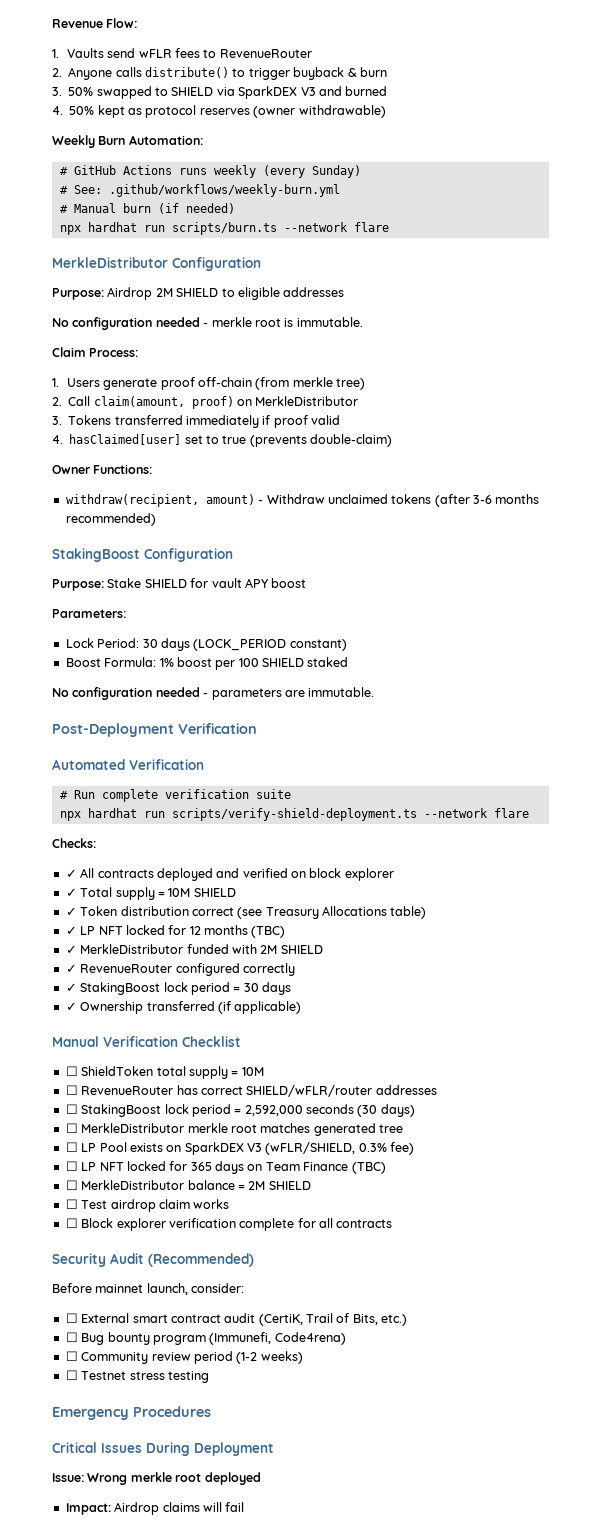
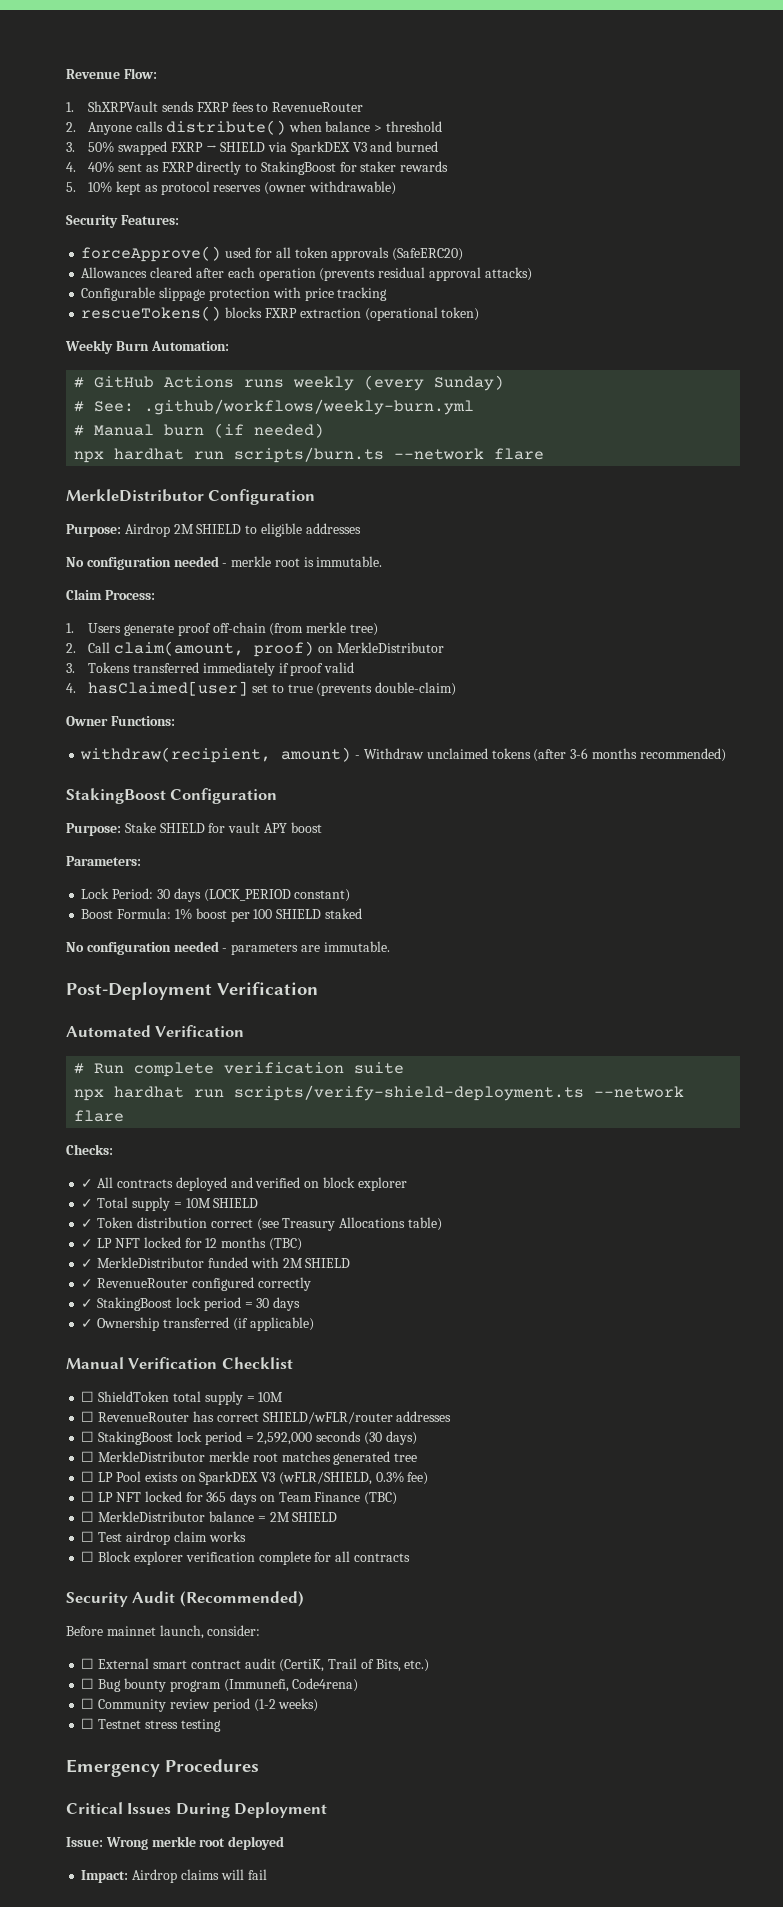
- 1. Vaults send wFLR fees to RevenueRouter
+ 1. ShXRPVault sends FXRP fees to RevenueRouter
- 2. Anyone calls distribute() to trigger buyback & burn
+ 2. Anyone calls distribute() when balance > threshold
- 3. 50% swapped to SHIELD via SparkDEX V3 and burned
+ 3. 50% swapped FXRP → SHIELD via SparkDEX V3 and burned
- 4. 50% kept as protocol reserves (owner withdrawable)
+ 4. 40% sent as FXRP directly to StakingBoost for staker rewards
+ 5. 10% kept as protocol reserves (owner withdrawable)
+ Security Features:
+ forceApprove() used for all token approvals (SafeERC20)
+ Allowances cleared after each operation (prevents residual approval attacks)
+ Configurable slippage protection with price tracking
+ rescueTokens() blocks FXRP extraction (operational token)

